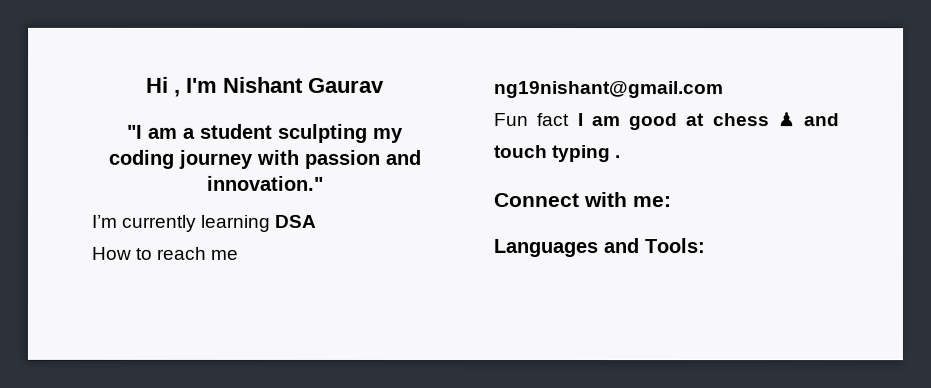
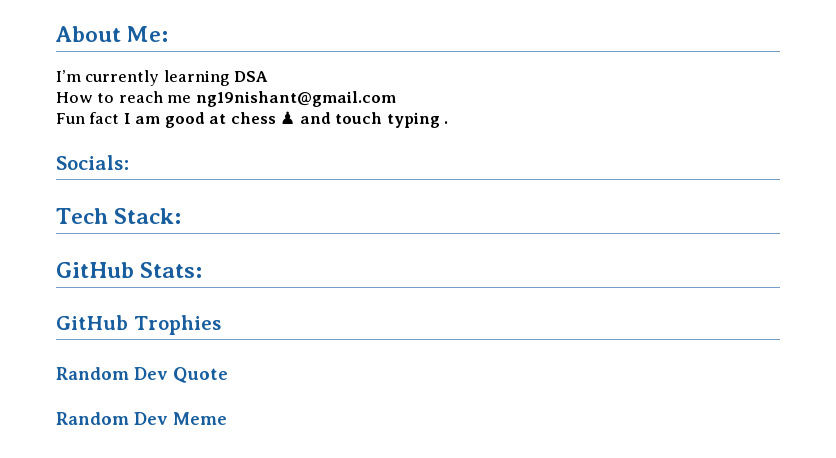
- Hi , I'm Nishant Gaurav
- "I am a student sculpting my coding journey with passion and innovation."
+ About Me:
- Connect with me:
- Languages and Tools:
+ Socials:
+ Tech Stack:
+ GitHub Stats:
+ GitHub Trophies
+ Random Dev Quote
+ Random Dev Meme

